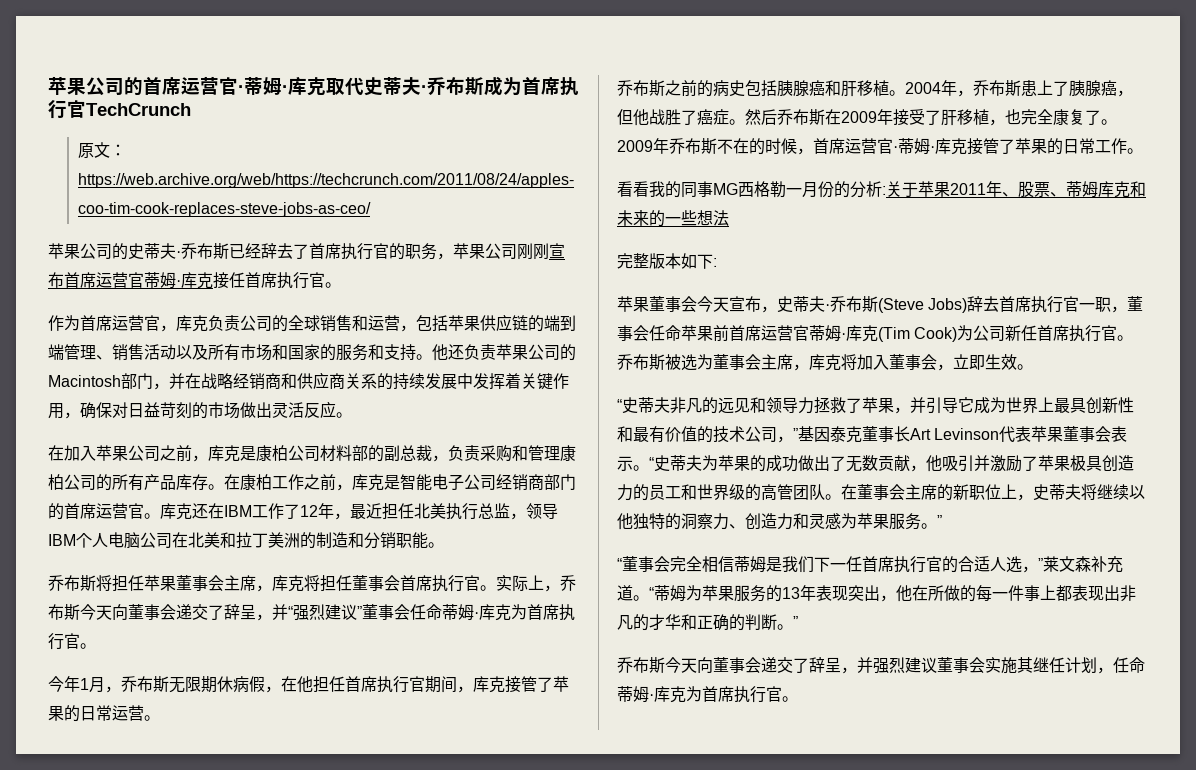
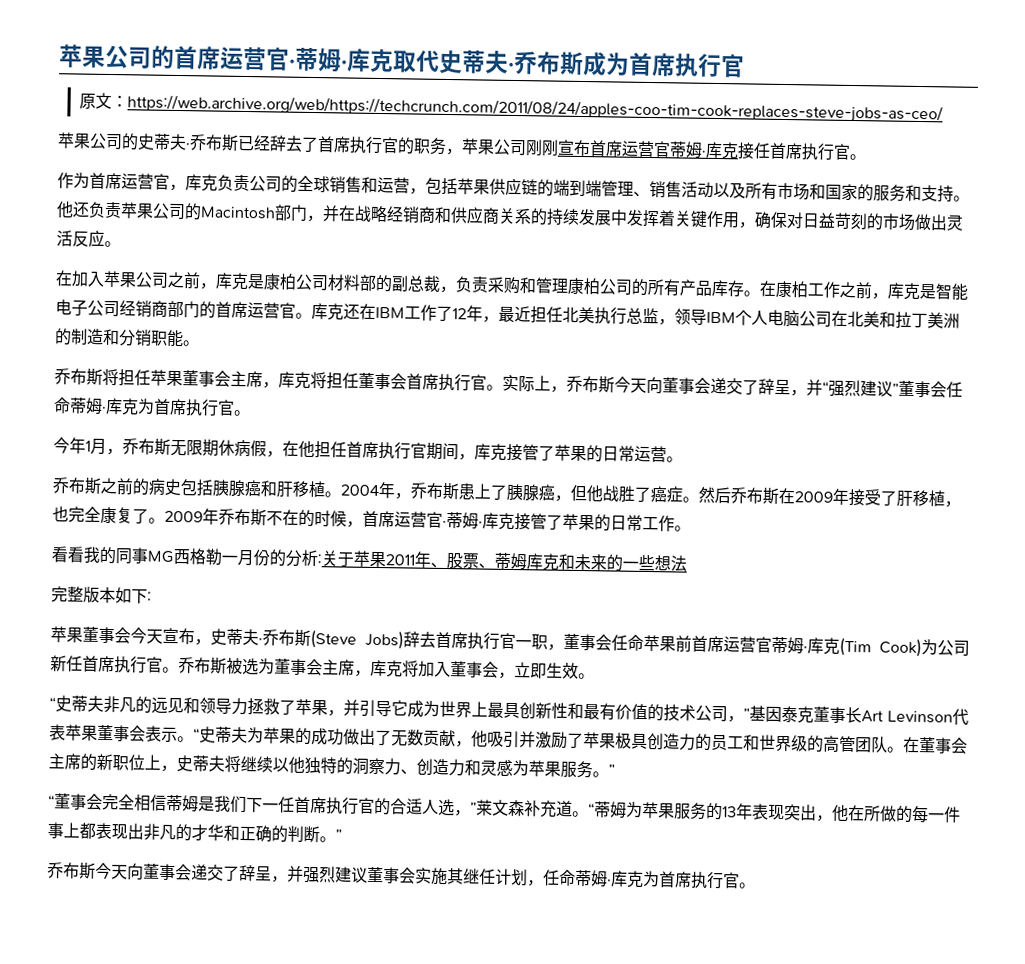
- 苹果公司的首席运营官·蒂姆·库克取代史蒂夫·乔布斯成为首席执行官TechCrunch
+ 苹果公司的首席运营官·蒂姆·库克取代史蒂夫·乔布斯成为首席执行官

